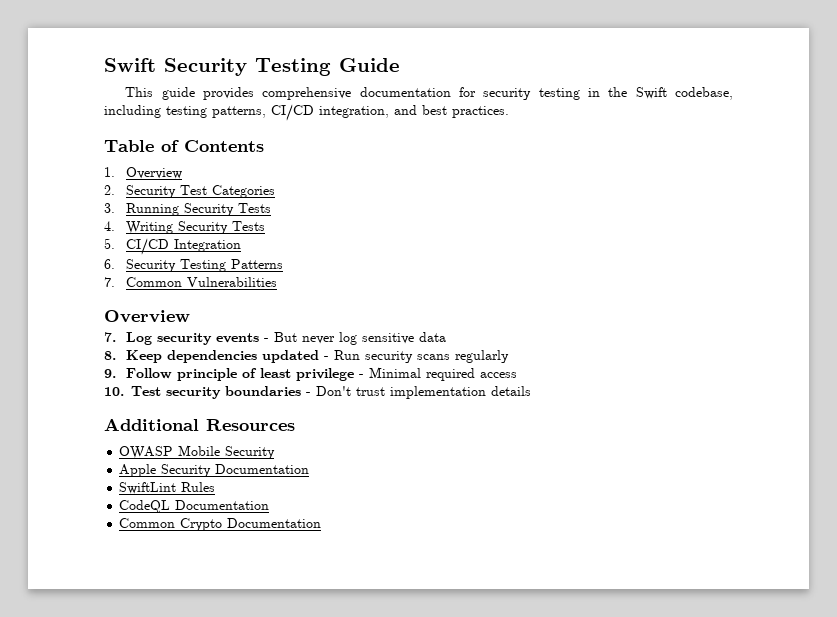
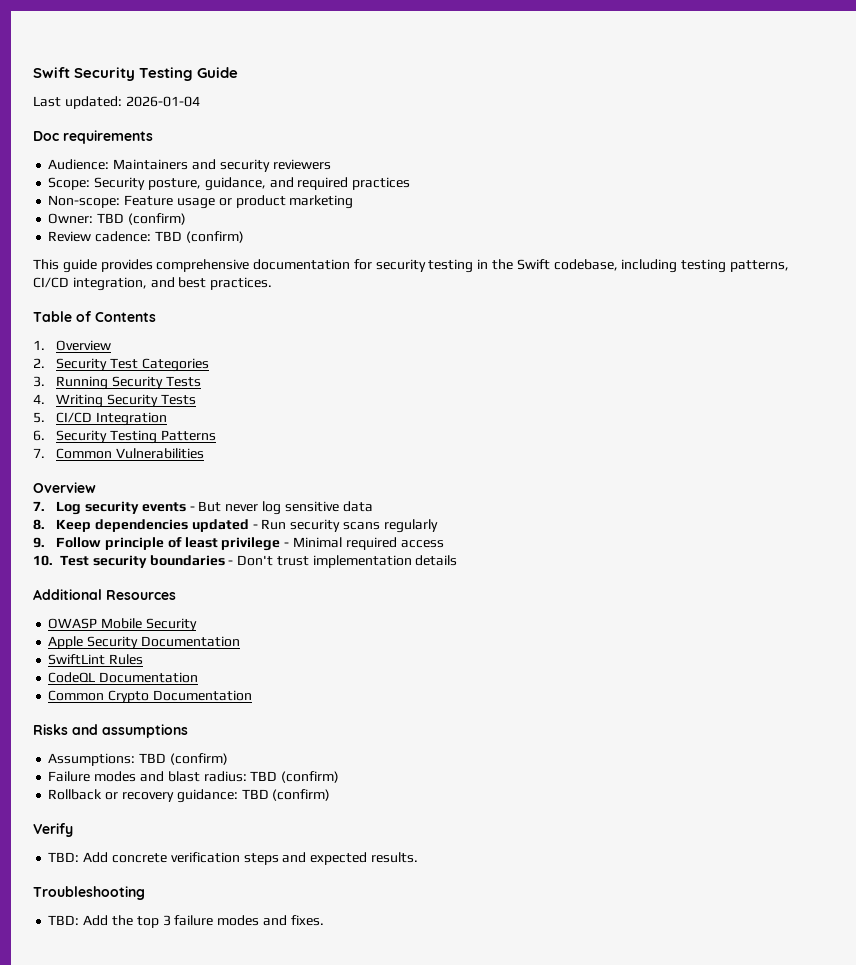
+ Last updated: 2026-01-04
+ Doc requirements
+ Audience: Maintainers and security reviewers
+ Scope: Security posture, guidance, and required practices
+ Non-scope: Feature usage or product marketing
+ Owner: TBD (confirm)
+ Review cadence: TBD (confirm)
+ Risks and assumptions
+ Assumptions: TBD (confirm)
+ Failure modes and blast radius: TBD (confirm)
+ Rollback or recovery guidance: TBD (confirm)
+ Verify
+ TBD: Add concrete verification steps and expected results.
+ Troubleshooting
+ TBD: Add the top 3 failure modes and fixes.

